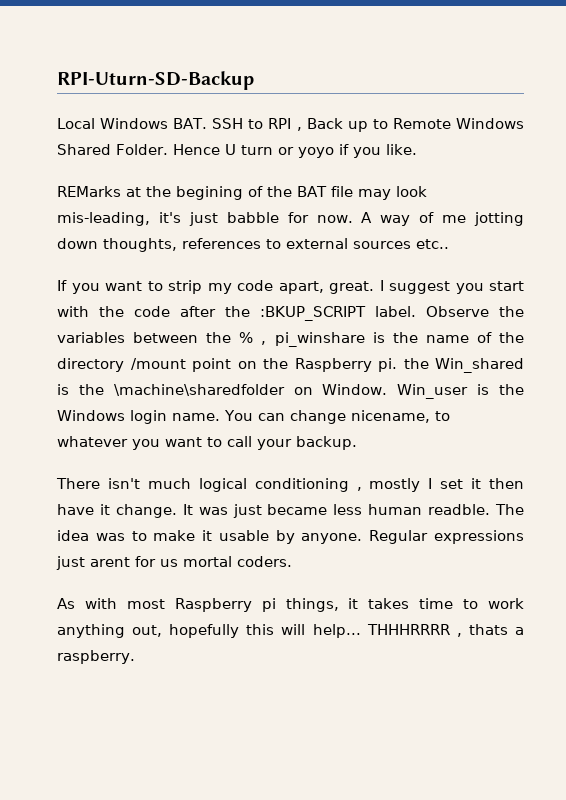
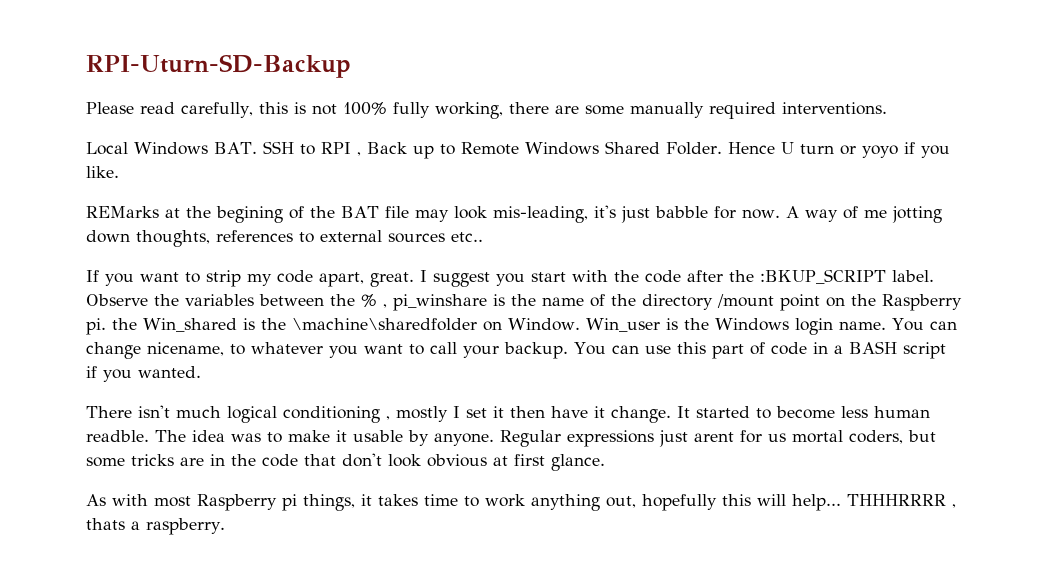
+ Please read carefully, this is not 100% fully working, there are some manually required interventions.
+ You can use this part of code in a BASH script if you wanted.
- It was just became less human readble.
+ It started to become less human readble.
- Regular expressions just arent for us mortal coders.
+ Regular expressions just arent for us mortal coders, but some tricks are in the code that don't look obvious at first glance.

